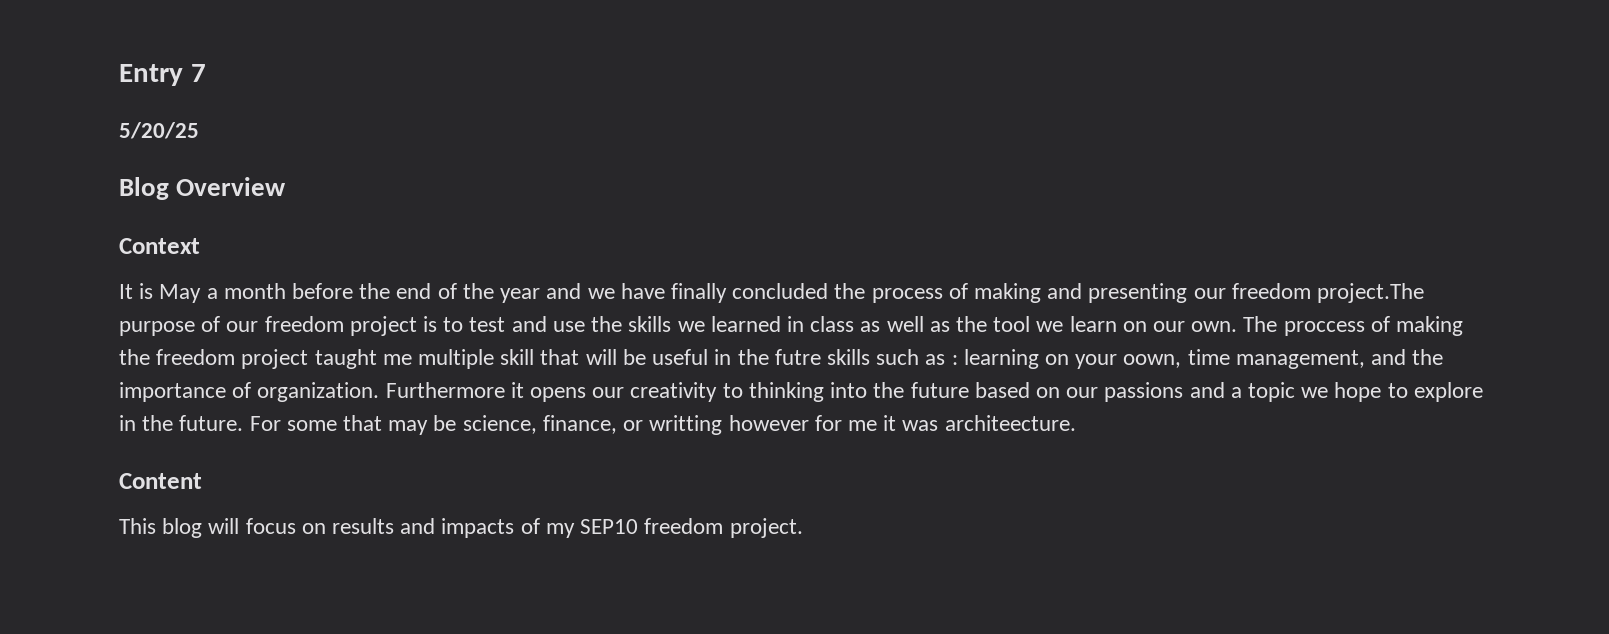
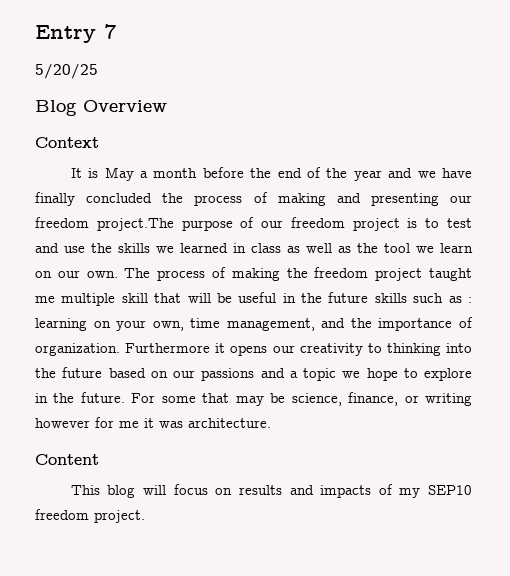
- The proccess of making the freedom project taught me multiple skill that will be useful in the futre skills such as : learning on your oown, time management, and the importance of organization.
+ The process of making the freedom project taught me multiple skill that will be useful in the future skills such as : learning on your own, time management, and the importance of organization.
- For some that may be science, finance, or writting however for me it was architeecture.
+ For some that may be science, finance, or writing however for me it was architecture.

